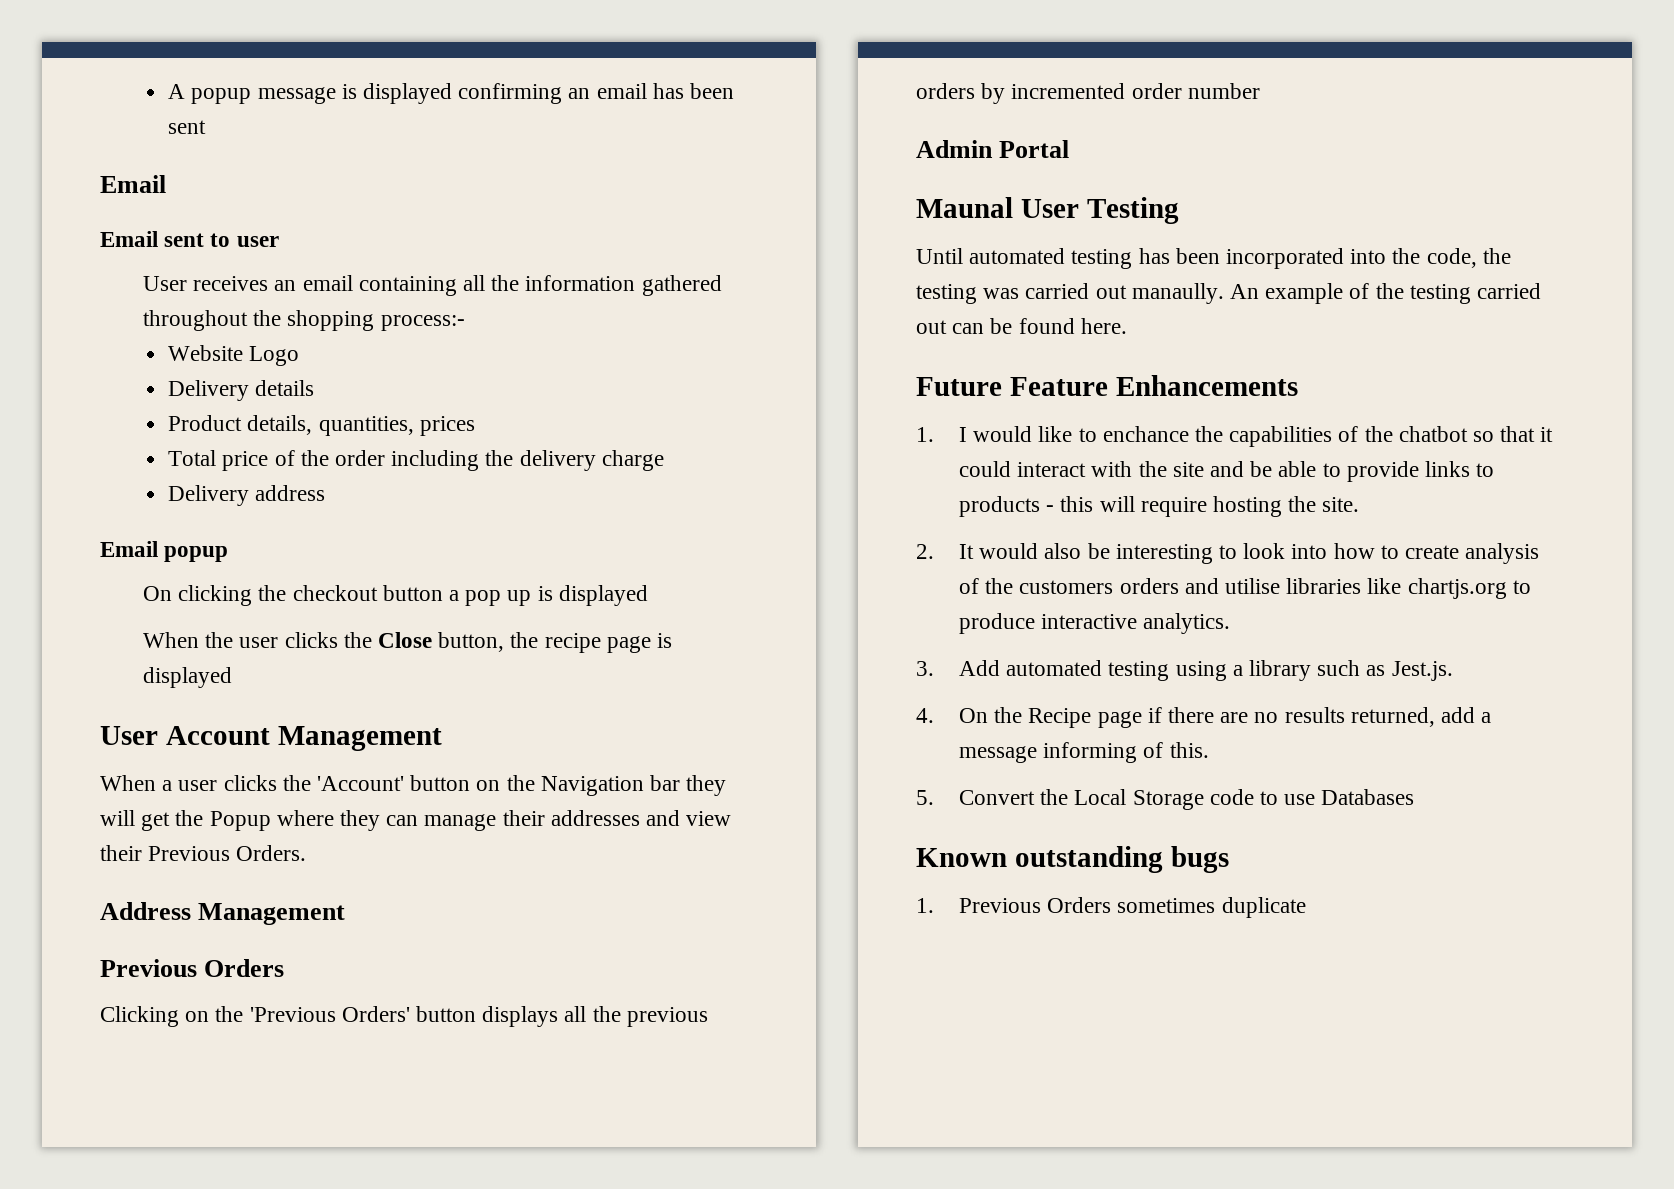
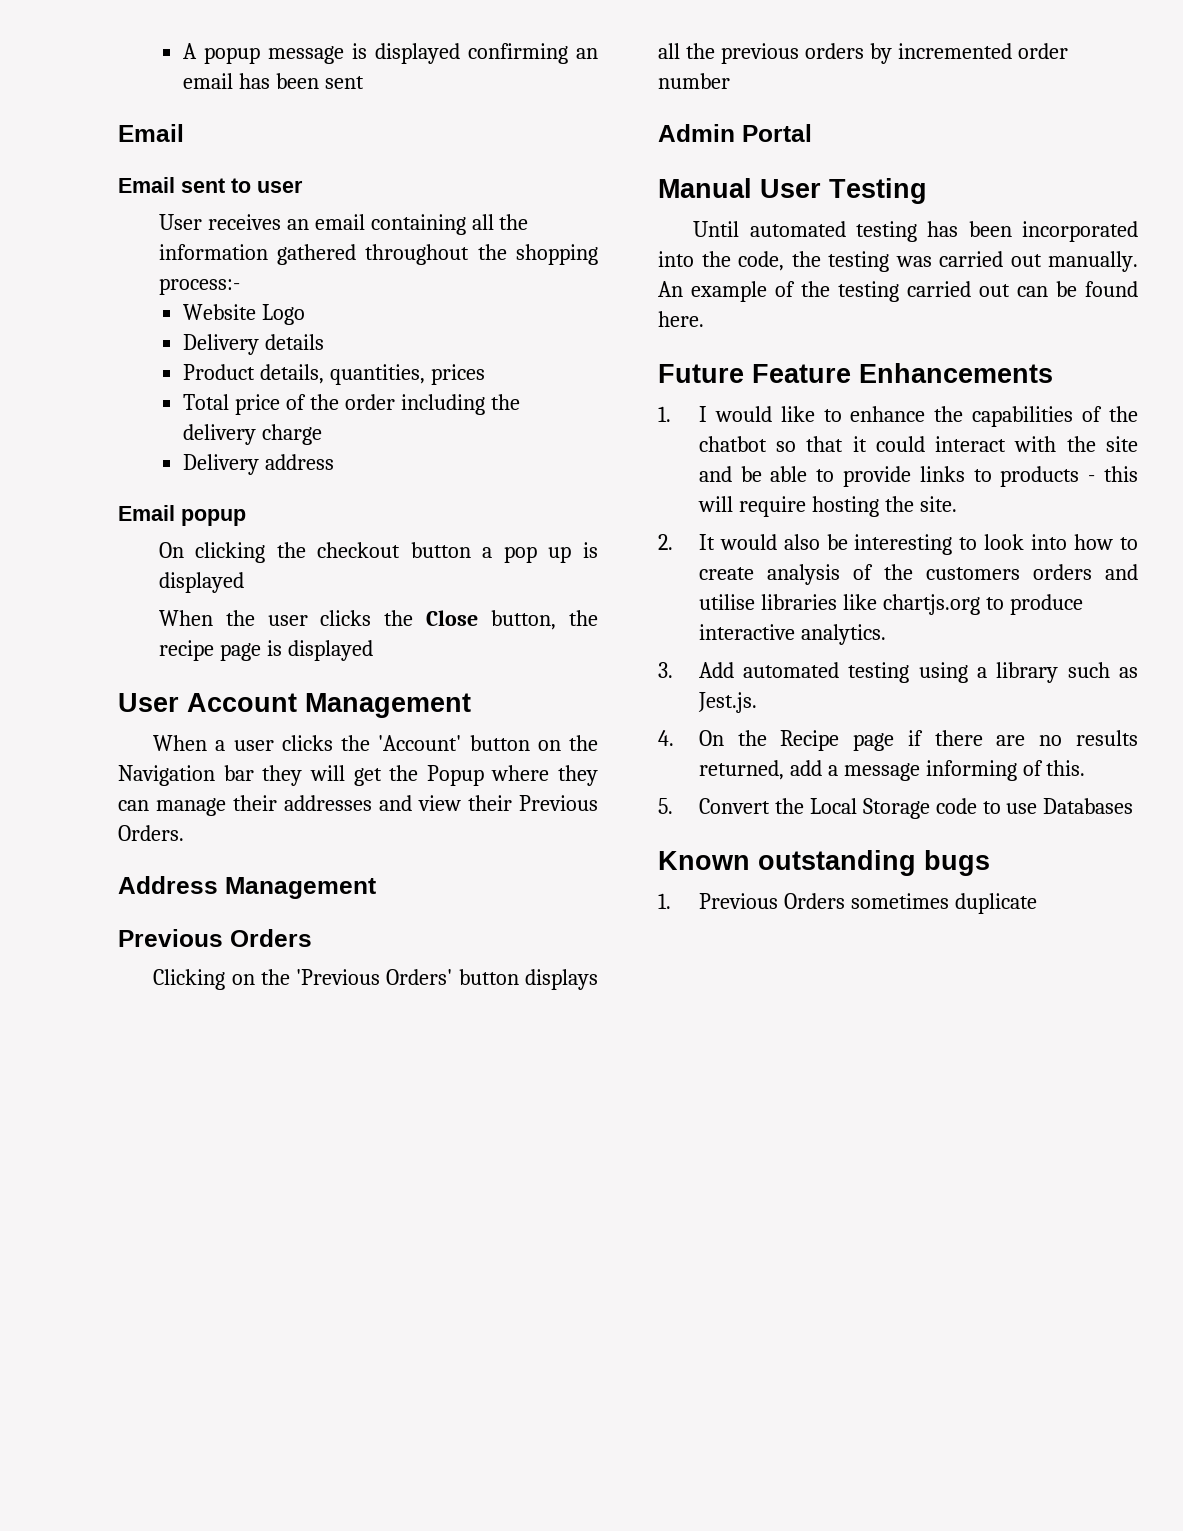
- Maunal User Testing
+ Manual User Testing
- Until automated testing has been incorporated into the code, the testing was carried out manaully.
+ Until automated testing has been incorporated into the code, the testing was carried out manually.
- 1. I would like to enchance the capabilities of the chatbot so that it could interact with the site and be able to provide links to products - this will require hosting the site.
+ 1. I would like to enhance the capabilities of the chatbot so that it could interact with the site and be able to provide links to products - this will require hosting the site.

